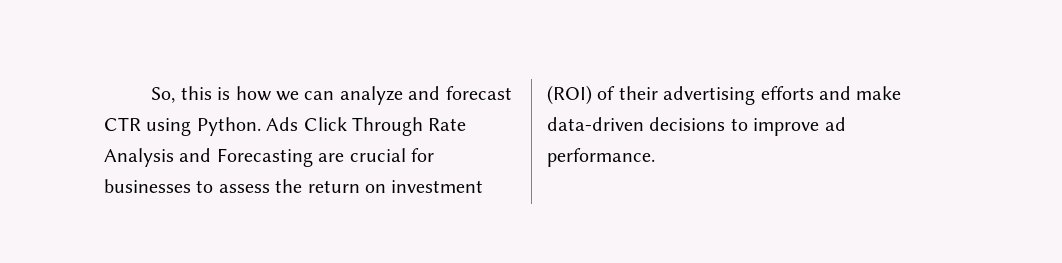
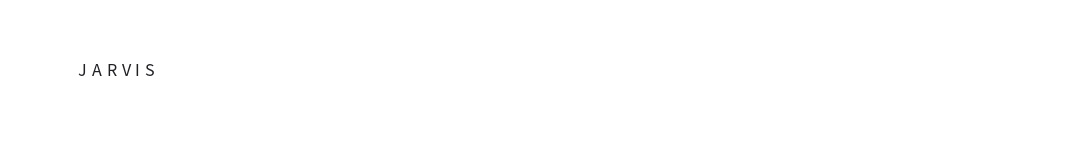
- So, this is how we can analyze and forecast CTR using Python. Ads Click Through Rate Analysis and Forecasting are crucial for businesses to assess the return on investment (ROI) of their advertising efforts and make data-driven decisions to improve ad performance.
+ J A R V I S

